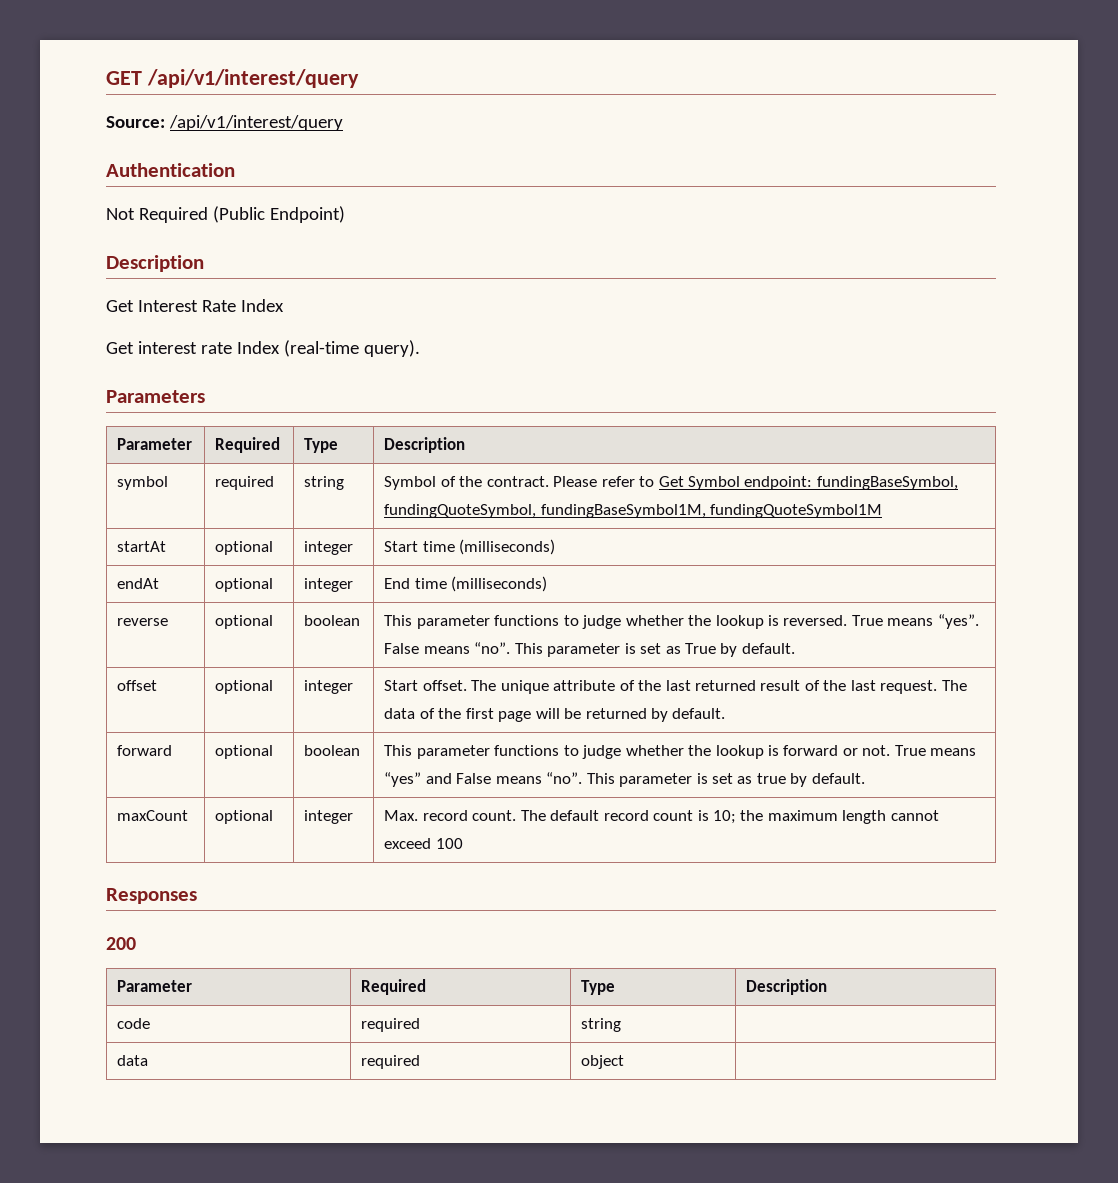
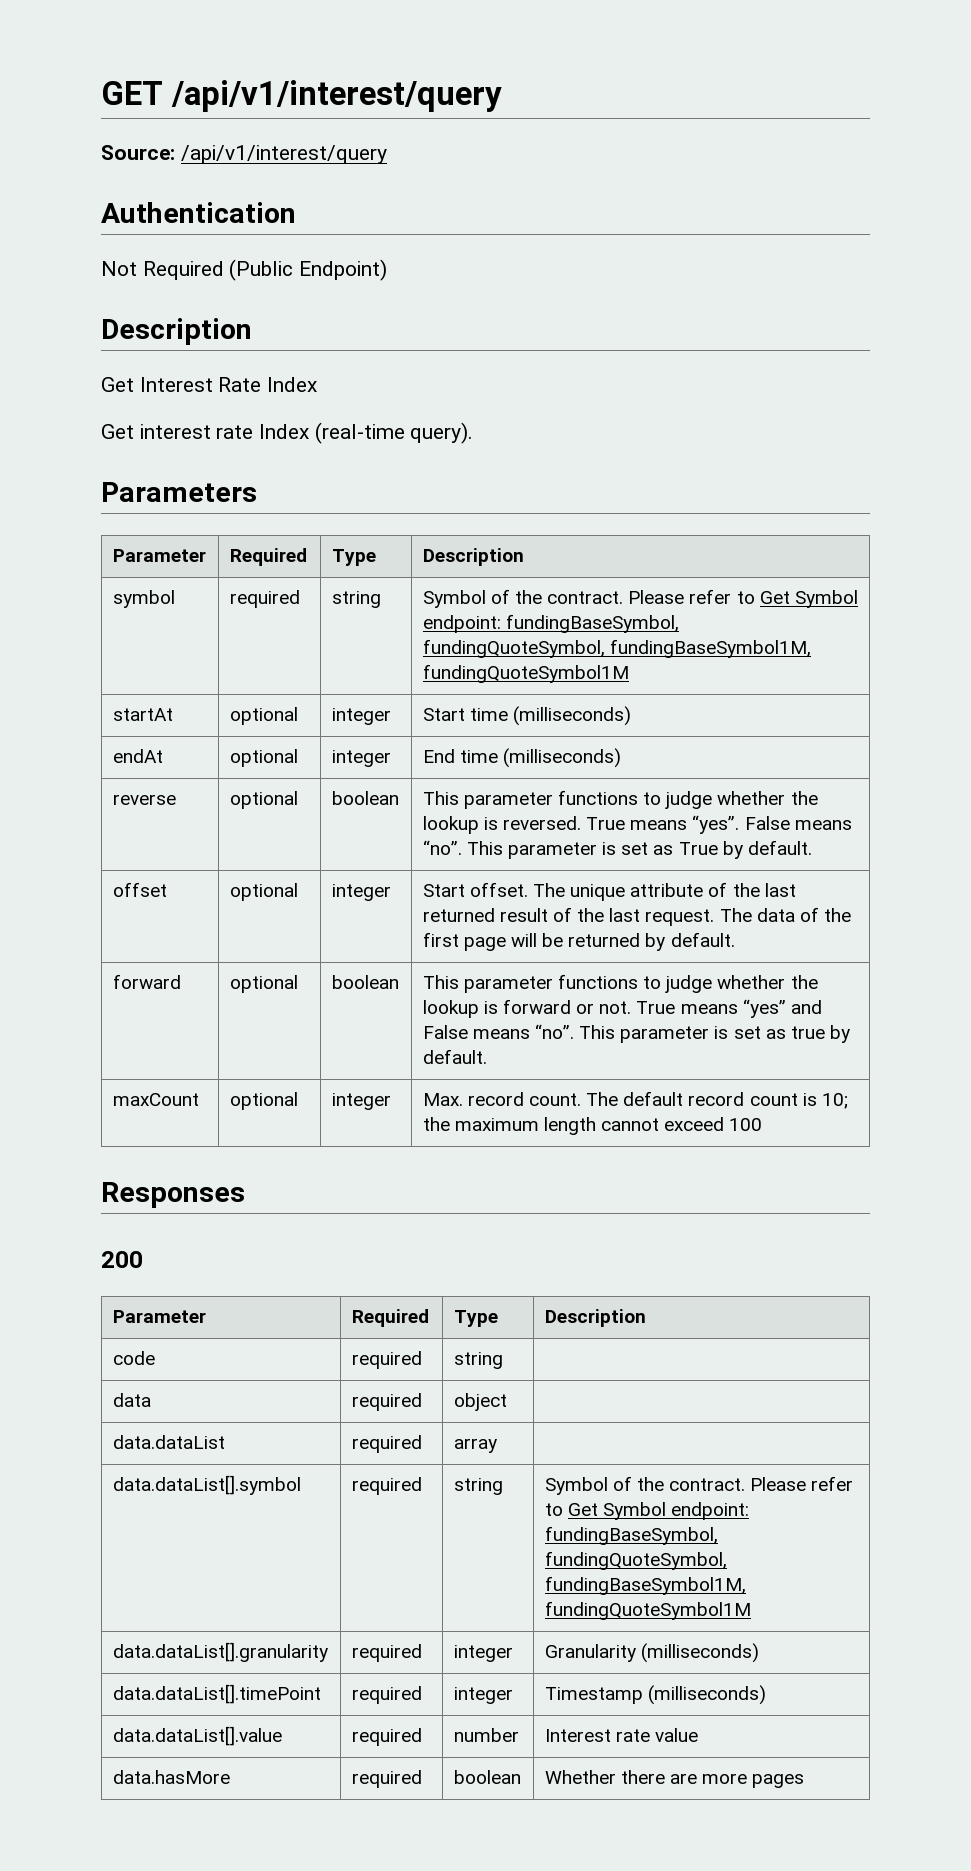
+ data.dataList | required | array |
+ data.dataList[].symbol | required | string | Symbol of the contract. Please refer to Get Symbol endpoint: fundingBaseSymbol, fundingQuoteSymbol, fundingBaseSymbol1M, fundingQuoteSymbol1M
+ data.dataList[].granularity | required | integer | Granularity (milliseconds)
+ data.dataList[].timePoint | required | integer | Timestamp (milliseconds)
+ data.dataList[].value | required | number | Interest rate value
+ data.hasMore | required | boolean | Whether there are more pages

